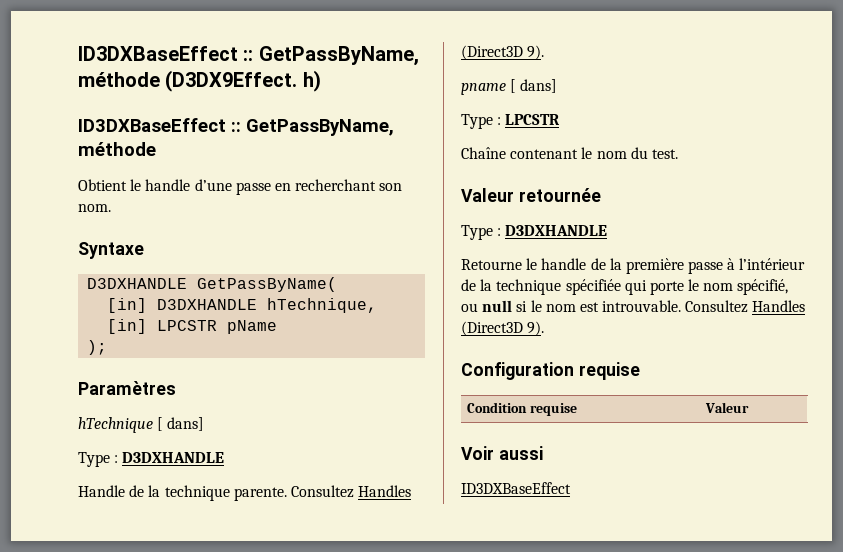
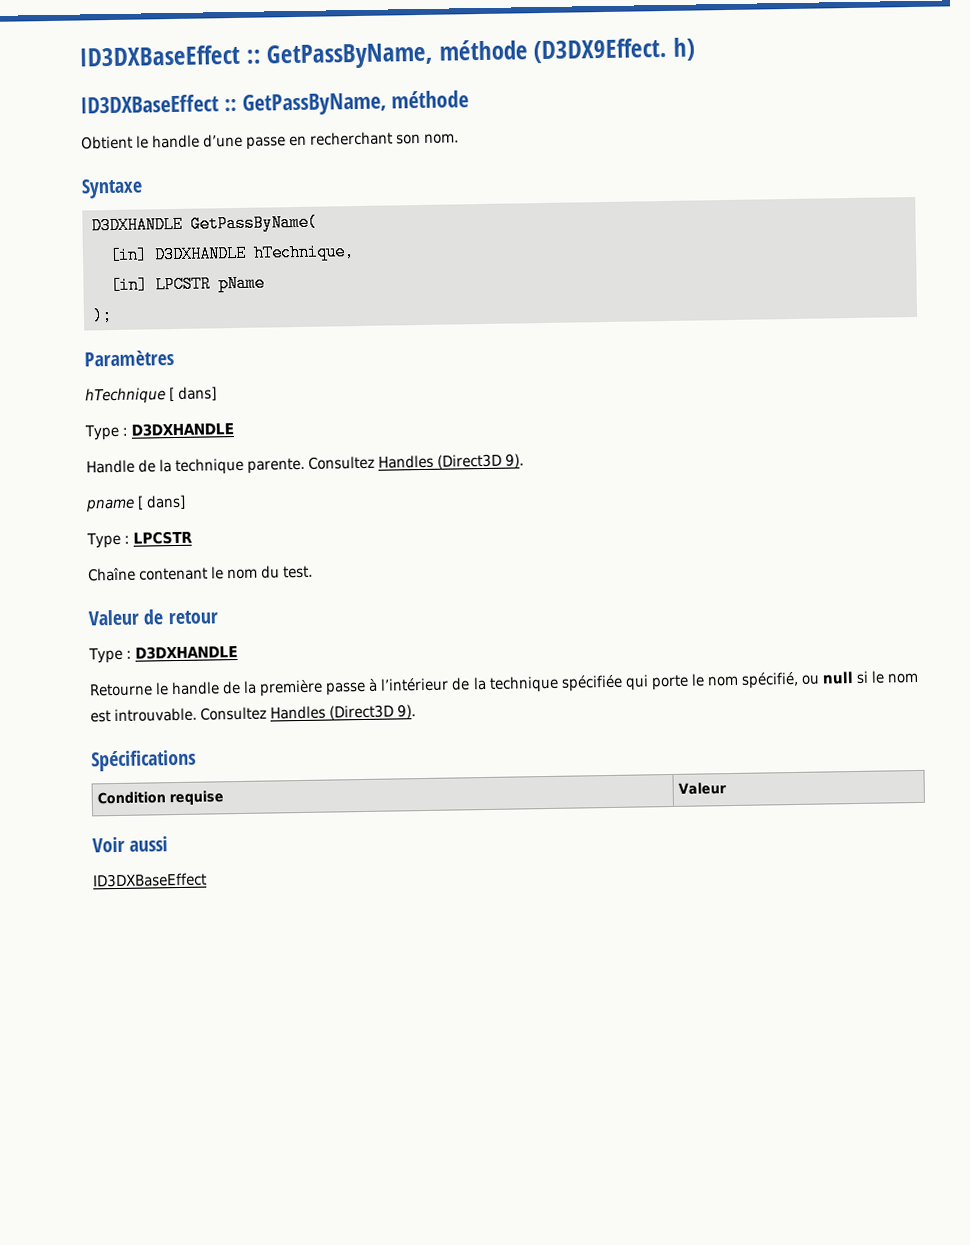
- Valeur retournée
+ Valeur de retour
- Configuration requise
+ Spécifications

